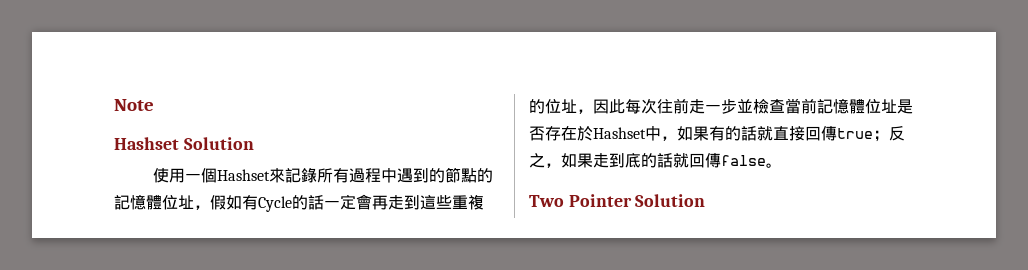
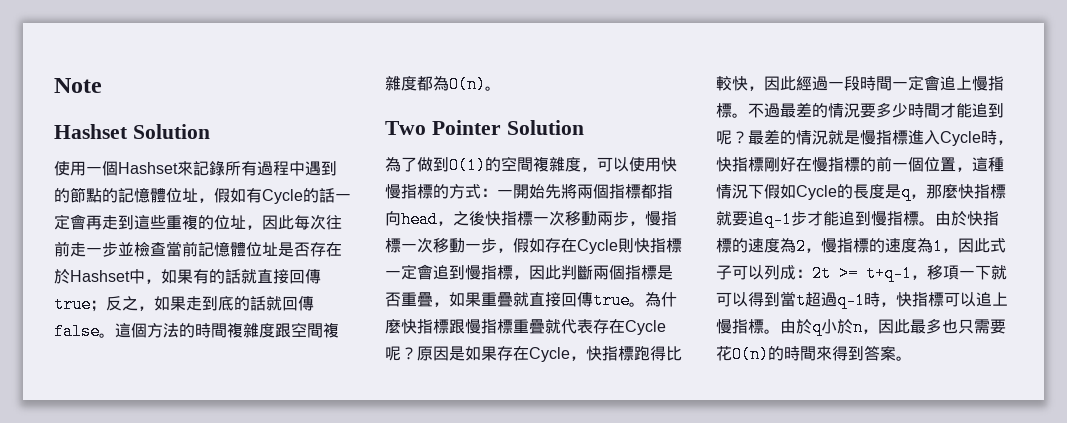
- 使用一個Hashset來記錄所有過程中遇到的節點的記憶體位址，假如有Cycle的話一定會再走到這些重複的位址，因此每次往前走一步並檢查當前記憶體位址是否存在於Hashset中，如果有的話就直接回傳true；反之，如果走到底的話就回傳false。
+ 使用一個Hashset來記錄所有過程中遇到的節點的記憶體位址，假如有Cycle的話一定會再走到這些重複的位址，因此每次往前走一步並檢查當前記憶體位址是否存在於Hashset中，如果有的話就直接回傳true；反之，如果走到底的話就回傳false。這個方法的時間複雜度跟空間複雜度都為O(n)。
  Two Pointer Solution
+ 為了做到O(1)的空間複雜度，可以使用快慢指標的方式：一開始先將兩個指標都指向head，之後快指標一次移動兩步，慢指標一次移動一步，假如存在Cycle則快指標一定會追到慢指標，因此判斷兩個指標是否重疊，如果重疊就直接回傳true。為什麼快指標跟慢指標重疊就代表存在Cycle呢？原因是如果存在Cycle，快指標跑得比較快，因此經過一段時間一定會追上慢指標。不過最差的情況要多少時間才能追到呢？最差的情況就是慢指標進入Cycle時，快指標剛好在慢指標的前一個位置，這種情況下假如Cycle的長度是q，那麼快指標就要追q-1步才能追到慢指標。由於快指標的速度為2，慢指標的速度為1，因此式子可以列成：2t >= t+q-1，移項一下就可以得到當t超過q-1時，快指標可以追上慢指標。由於q小於n，因此最多也只需要花O(n)的時間來得到答案。

